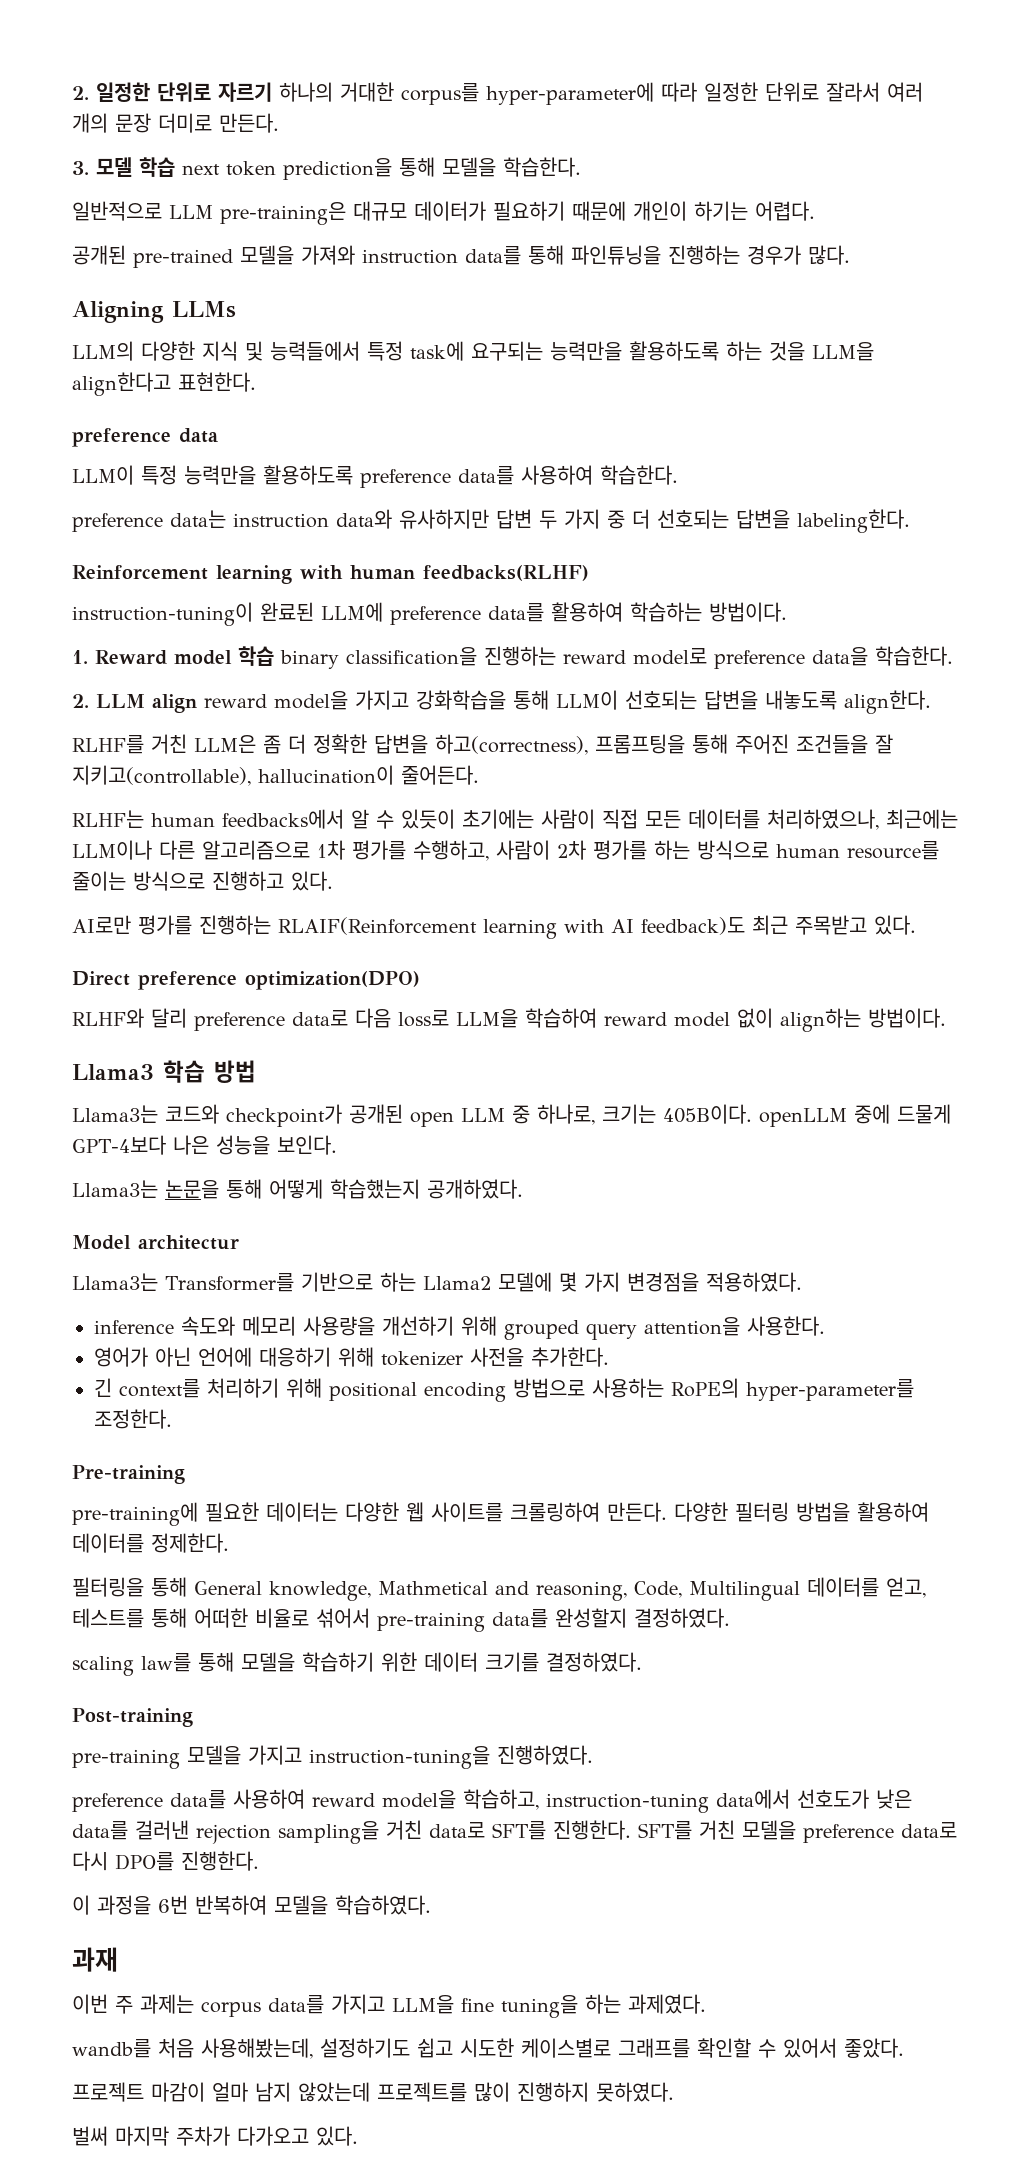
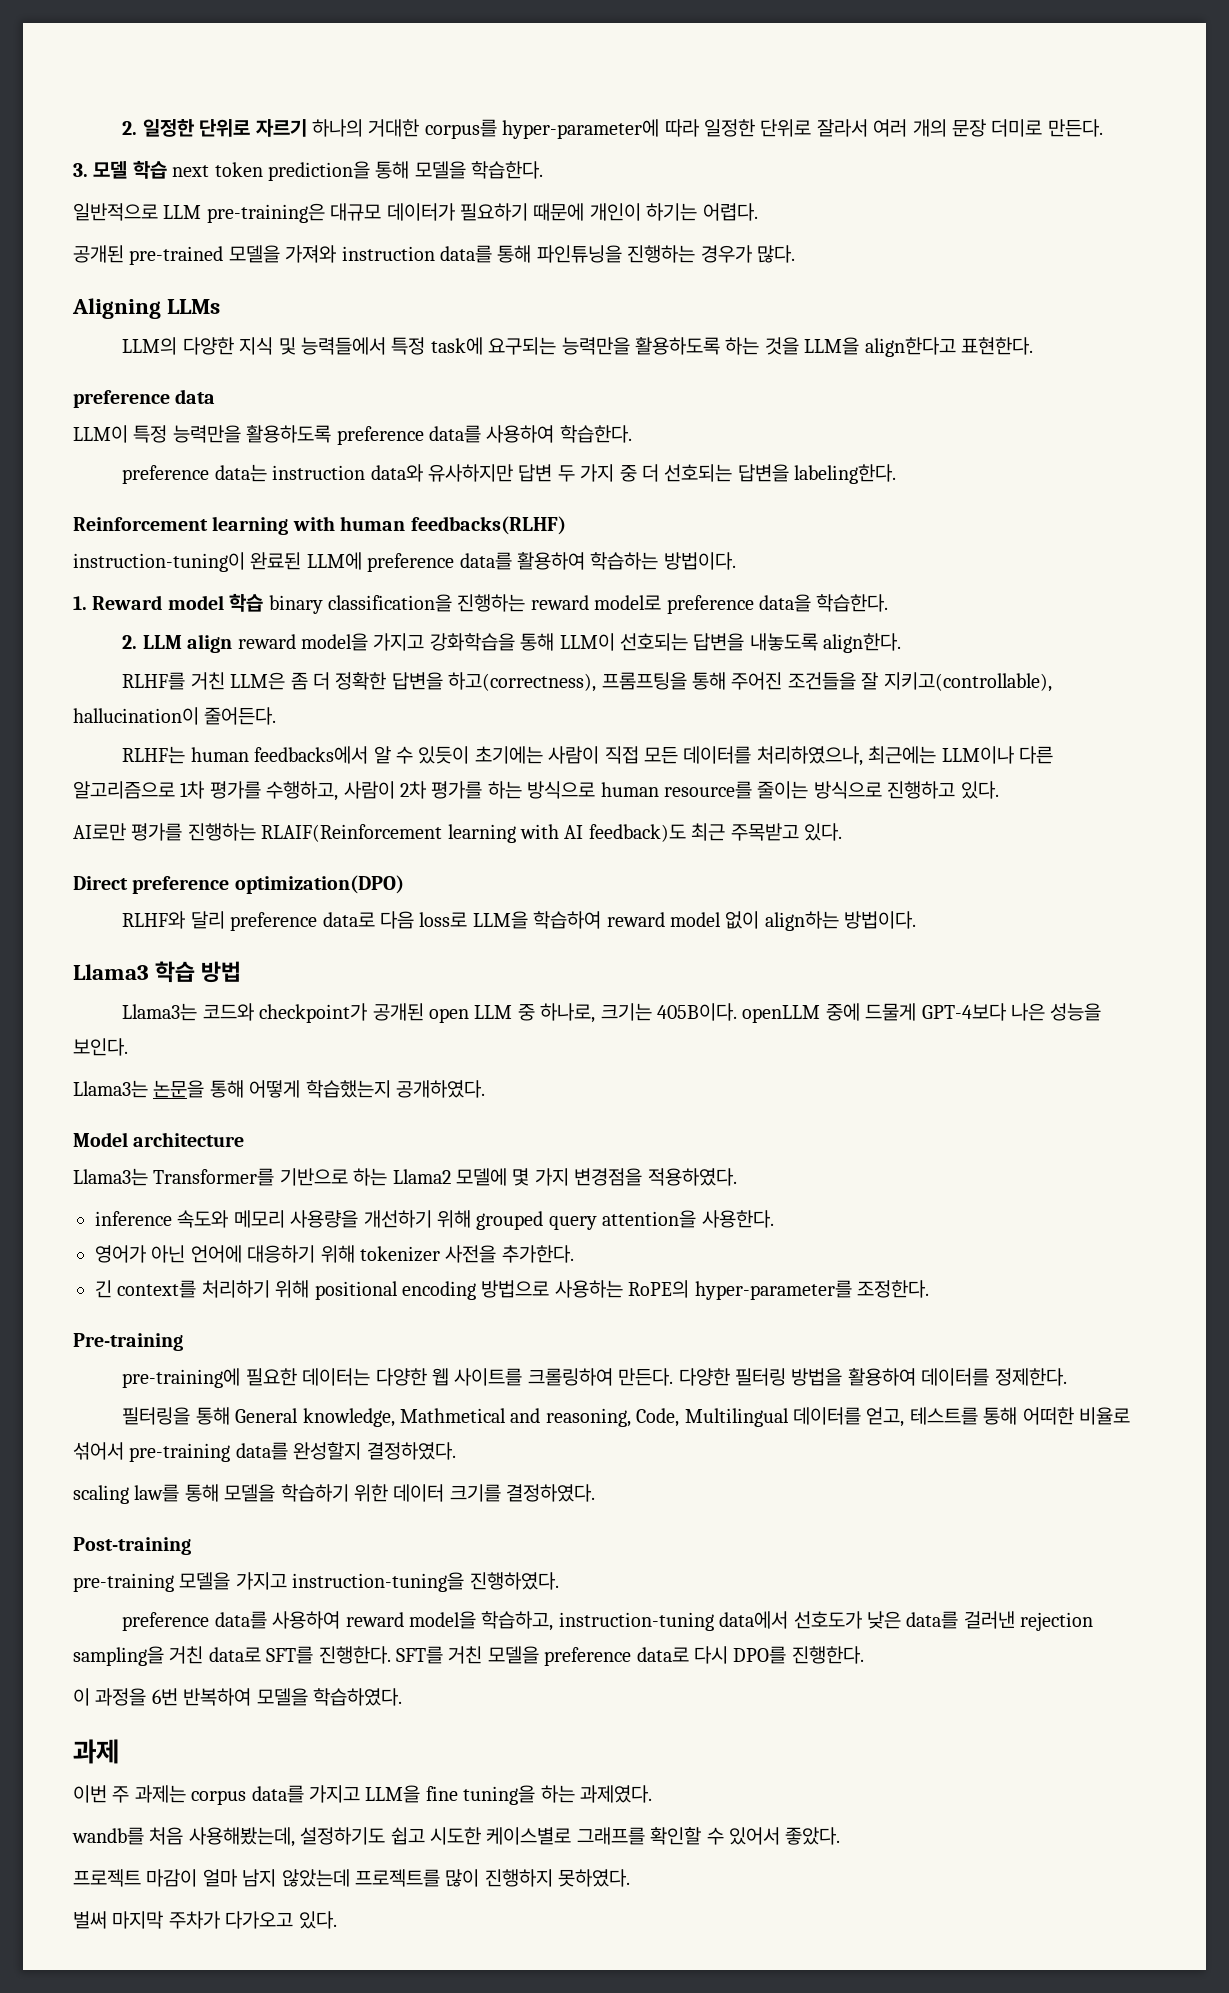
- Model architectur
+ Model architecture
- 과재
+ 과제

